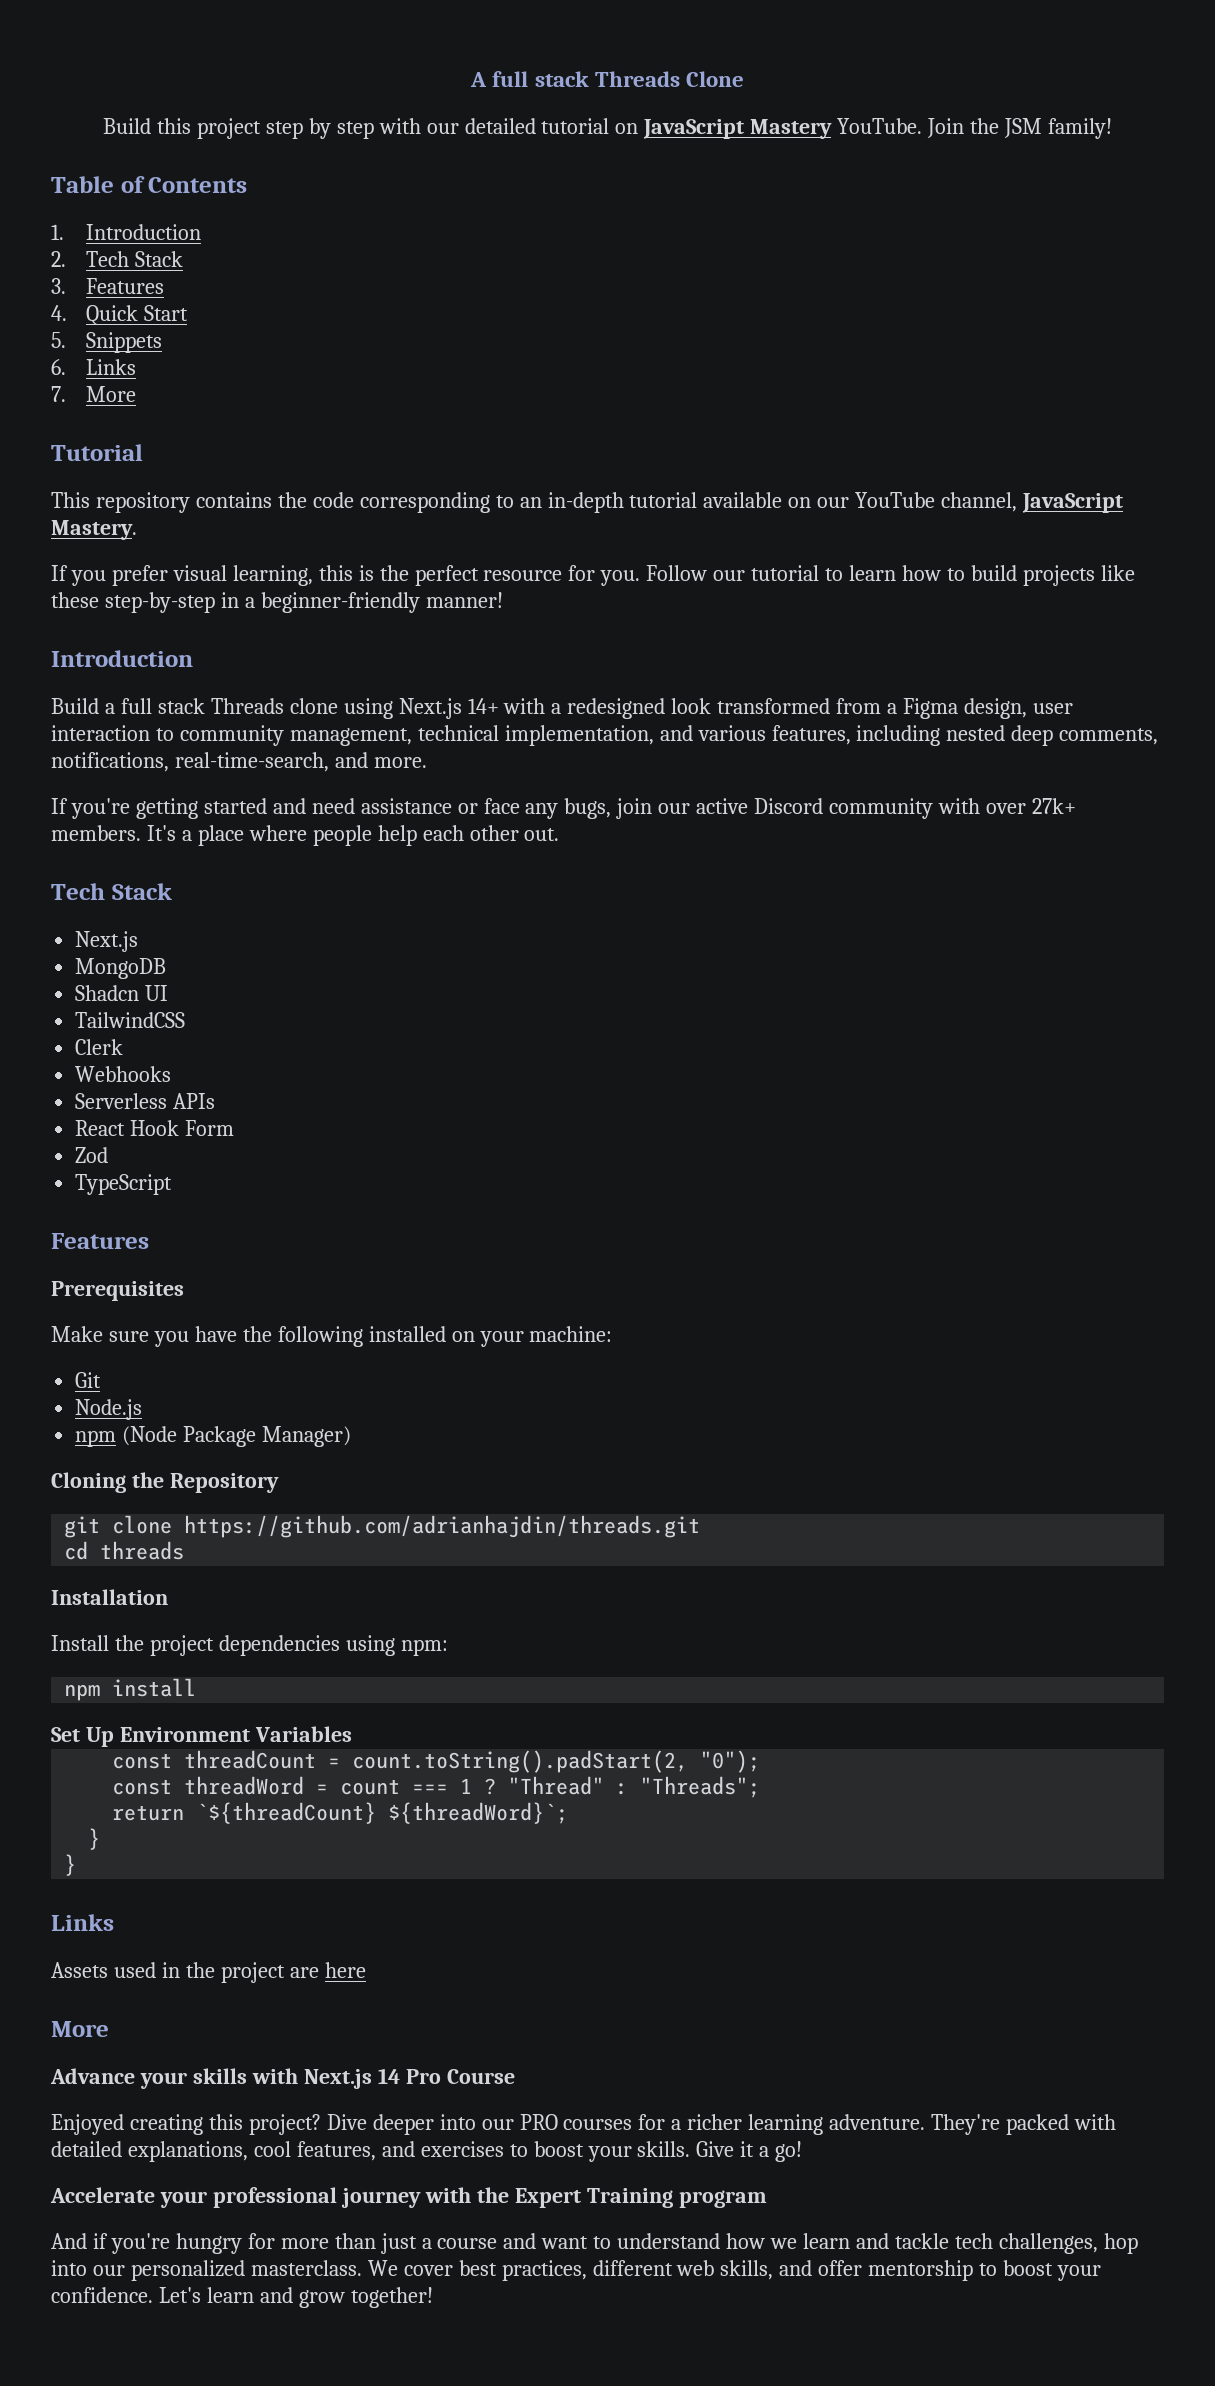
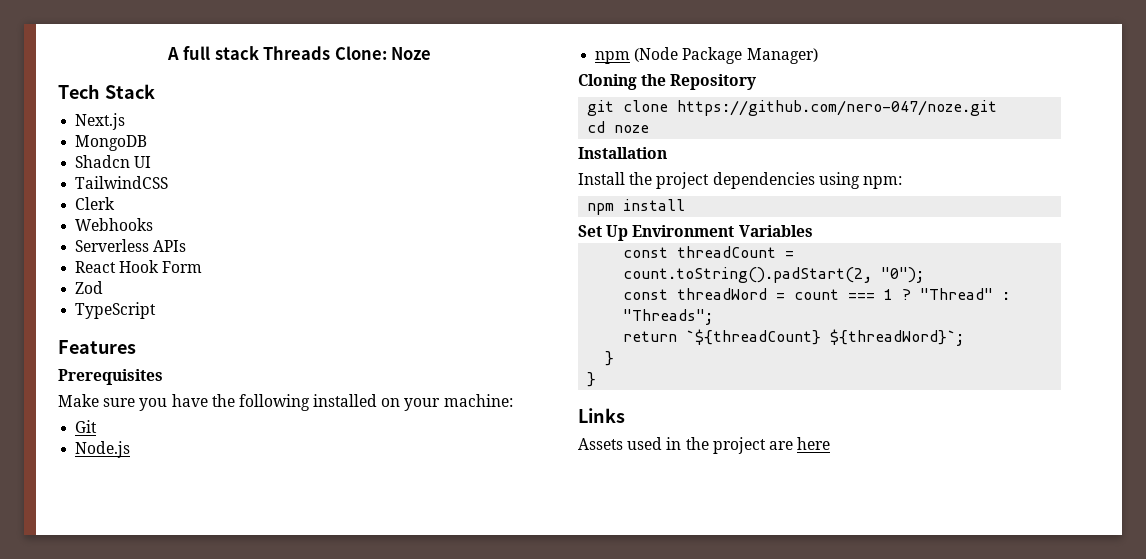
- A full stack Threads Clone
- Build this project step by step with our detailed tutorial on JavaScript Mastery YouTube. Join the JSM family!
- Table of Contents
- 1. Introduction
- 2. Tech Stack
- 3. Features
- 4. Quick Start
- 5. Snippets
- 6. Links
- 7. More
- Tutorial
- This repository contains the code corresponding to an in-depth tutorial available on our YouTube channel, JavaScript Mastery.
- If you prefer visual learning, this is the perfect resource for you. Follow our tutorial to learn how to build projects like these step-by-step in a beginner-friendly manner!
- Introduction
- Build a full stack Threads clone using Next.js 14+ with a redesigned look transformed from a Figma design, user interaction to community management, technical implementation, and various features, including nested deep comments, notifications, real-time-search, and more.
- If you're getting started and need assistance or face any bugs, join our active Discord community with over 27k+ members. It's a place where people help each other out.
+ A full stack Threads Clone: Noze
- git clone https://github.com/adrianhajdin/threads.git
+ git clone https://github.com/nero-047/noze.git
- cd threads
+ cd noze
  Assets used in the project are here
- More
- Advance your skills with Next.js 14 Pro Course
- Enjoyed creating this project? Dive deeper into our PRO courses for a richer learning adventure. They're packed with detailed explanations, cool features, and exercises to boost your skills. Give it a go!
- Accelerate your professional journey with the Expert Training program
- And if you're hungry for more than just a course and want to understand how we learn and tackle tech challenges, hop into our personalized masterclass. We cover best practices, different web skills, and offer mentorship to boost your confidence. Let's learn and grow together!

